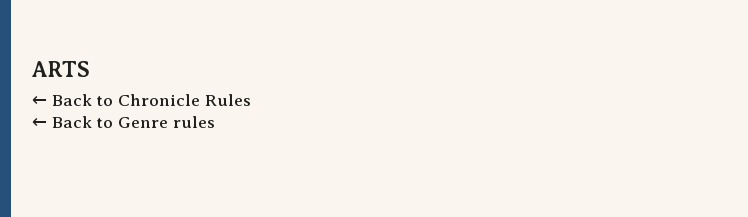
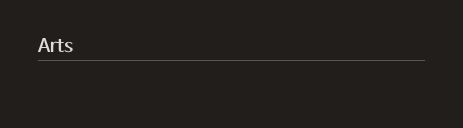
- ARTS
- ← Back to Chronicle Rules
- ← Back to Genre rules
+ Arts

